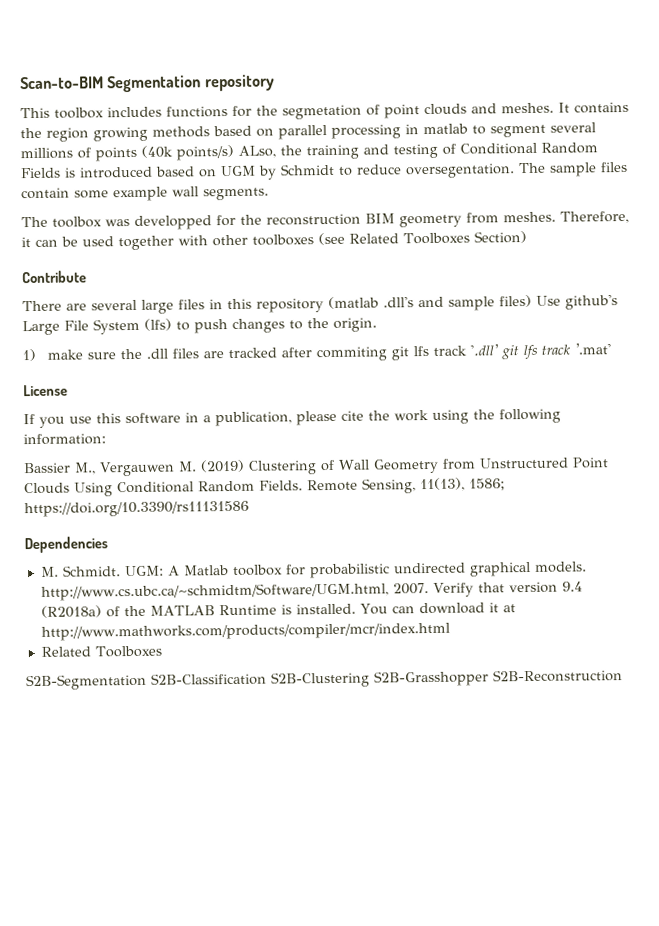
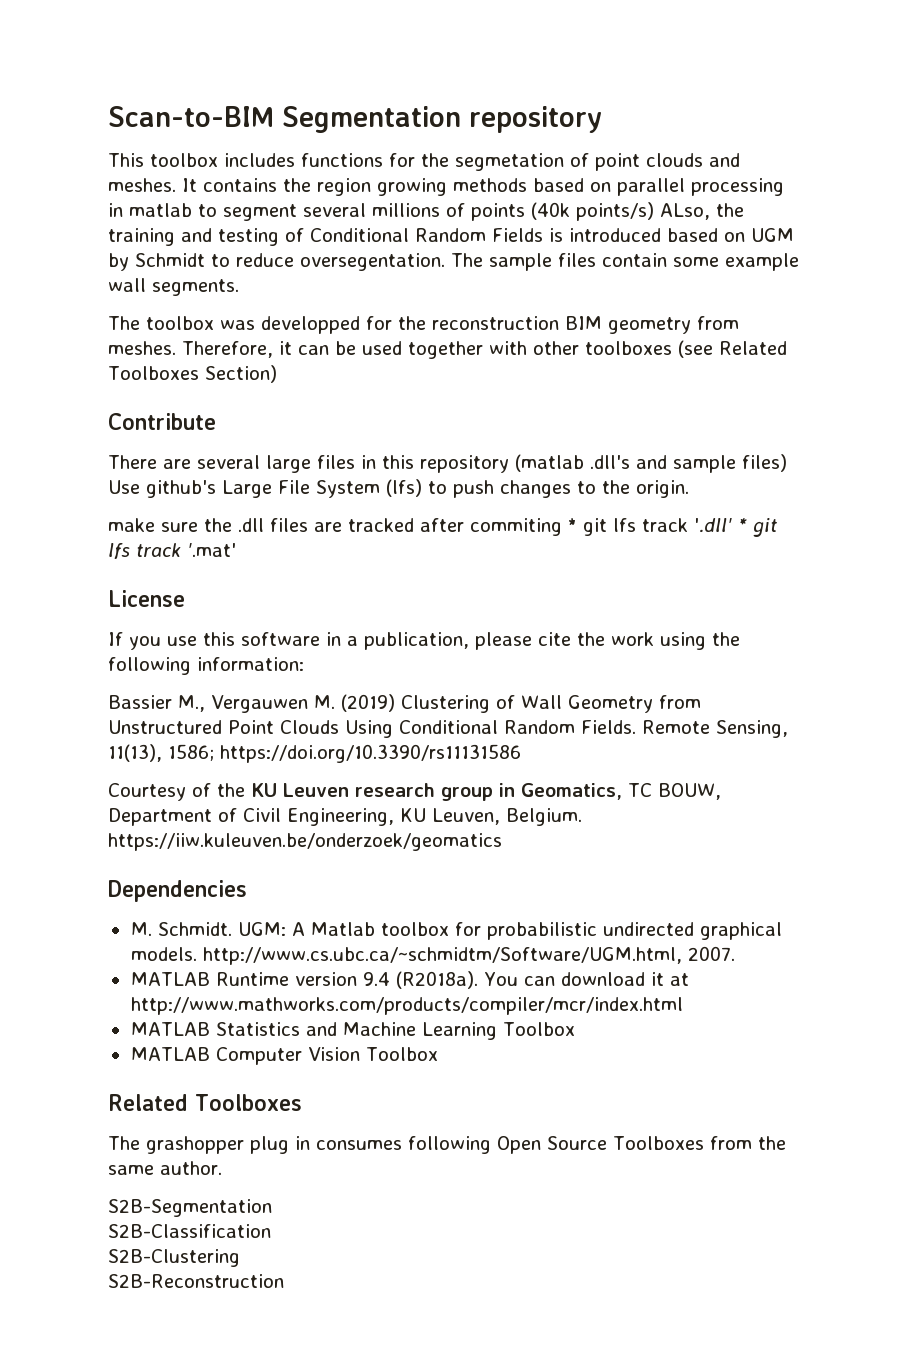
- 1) make sure the .dll files are tracked after commiting git lfs track '.dll' git lfs track '.mat'
+ make sure the .dll files are tracked after commiting * git lfs track '.dll' * git lfs track '.mat'
+ Courtesy of the KU Leuven research group in Geomatics, TC BOUW, Department of Civil Engineering, KU Leuven, Belgium. https://iiw.kuleuven.be/onderzoek/geomatics
- UGM: A Matlab toolbox for probabilistic undirected graphical models. http://www.cs.ubc.ca/~schmidtm/Software/UGM.html, 2007. Verify that version 9.4 (R2018a) of the MATLAB Runtime is installed.
+ UGM: A Matlab toolbox for probabilistic undirected graphical models. http://www.cs.ubc.ca/~schmidtm/Software/UGM.html, 2007.
+ MATLAB Runtime version 9.4 (R2018a).
  You can download it at http://www.mathworks.com/products/compiler/mcr/index.html
+ MATLAB Statistics and Machine Learning Toolbox
+ MATLAB Computer Vision Toolbox
  Related Toolboxes
+ The grashopper plug in consumes following Open Source Toolboxes from the same author.
- S2B-Segmentation S2B-Classification S2B-Clustering S2B-Grasshopper S2B-Reconstruction
+ S2B-Segmentation
+ S2B-Classification
+ S2B-Clustering
+ S2B-Reconstruction

